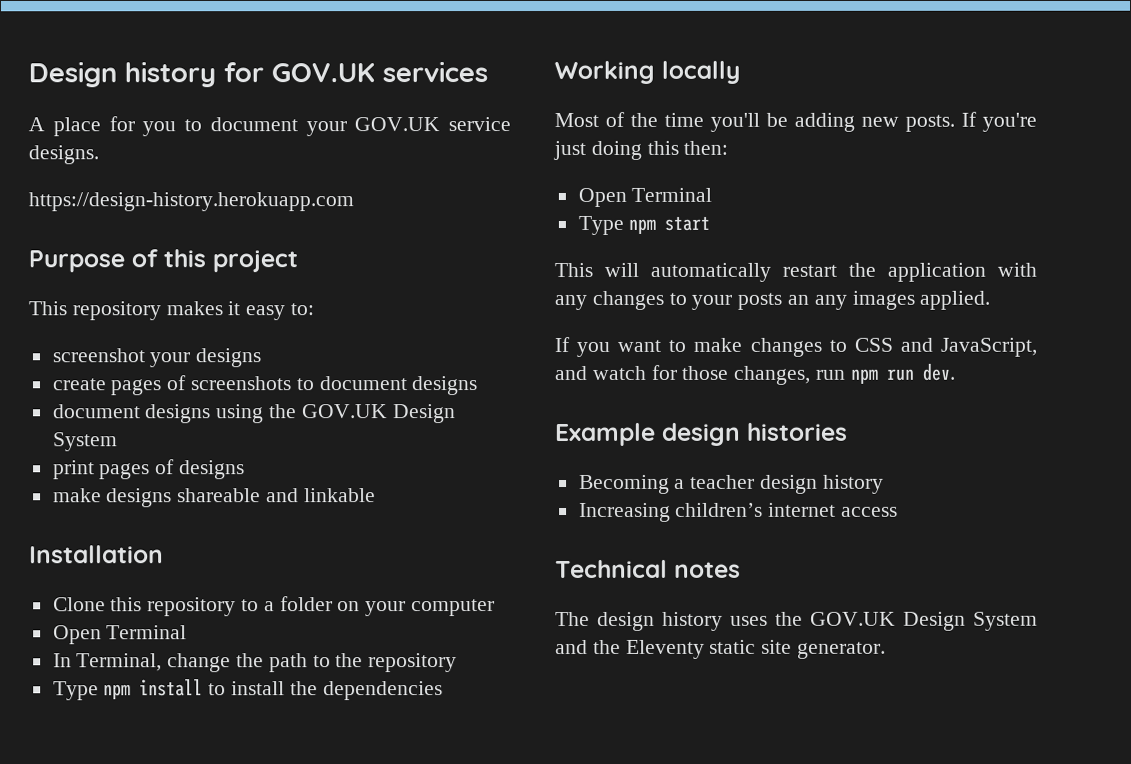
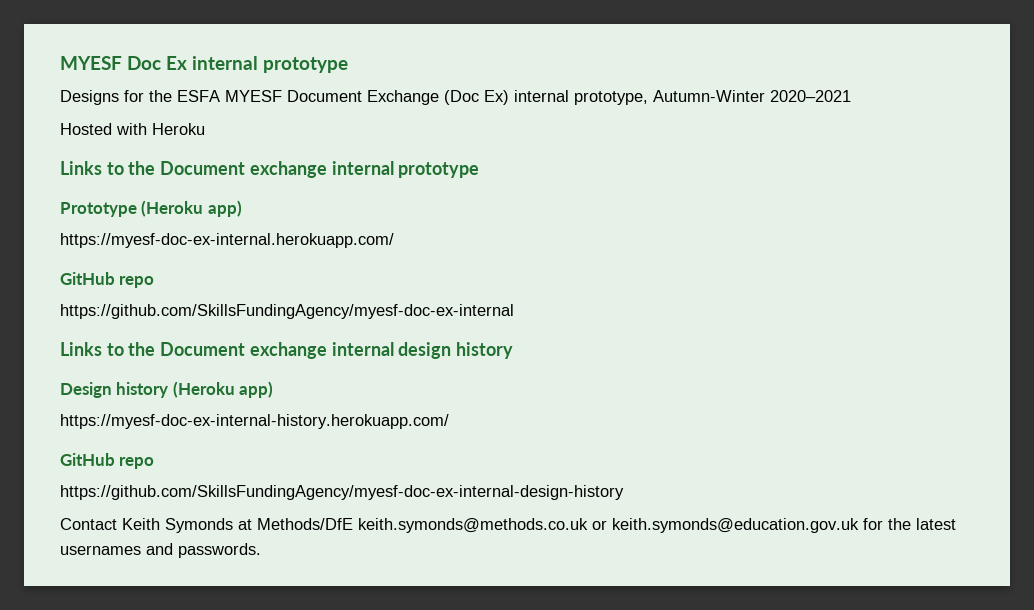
- Design history for GOV.UK services
- A place for you to document your GOV.UK service designs.
- https://design-history.herokuapp.com
- Purpose of this project
- This repository makes it easy to:
- screenshot your designs
- create pages of screenshots to document designs
- document designs using the GOV.UK Design System
- print pages of designs
- make designs shareable and linkable
- Installation
- Clone this repository to a folder on your computer
- Open Terminal
- In Terminal, change the path to the repository
- Type npm install to install the dependencies
- Working locally
- Most of the time you'll be adding new posts. If you're just doing this then:
- Open Terminal
- Type npm start
- This will automatically restart the application with any changes to your posts an any images applied.
- If you want to make changes to CSS and JavaScript, and watch for those changes, run npm run dev.
- Example design histories
- Becoming a teacher design history
- Increasing children’s internet access
- Technical notes
- The design history uses the GOV.UK Design System and the Eleventy static site generator.
+ MYESF Doc Ex internal prototype
+ Designs for the ESFA MYESF Document Exchange (Doc Ex) internal prototype, Autumn-Winter 2020–2021
+ Hosted with Heroku
+ Links to the Document exchange internal prototype
+ Prototype (Heroku app)
+ https://myesf-doc-ex-internal.herokuapp.com/
+ GitHub repo
+ https://github.com/SkillsFundingAgency/myesf-doc-ex-internal
+ Links to the Document exchange internal design history
+ Design history (Heroku app)
+ https://myesf-doc-ex-internal-history.herokuapp.com/
+ GitHub repo
+ https://github.com/SkillsFundingAgency/myesf-doc-ex-internal-design-history
+ Contact Keith Symonds at Methods/DfE keith.symonds@methods.co.uk or keith.symonds@education.gov.uk for the latest usernames and passwords.

